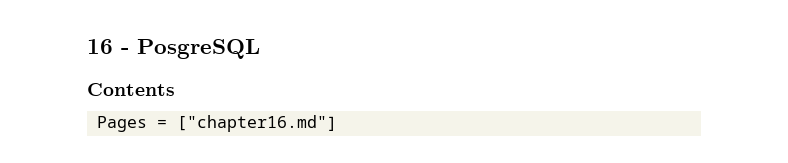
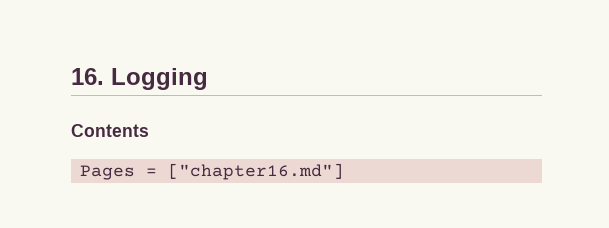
- 16 - PosgreSQL
+ 16. Logging

